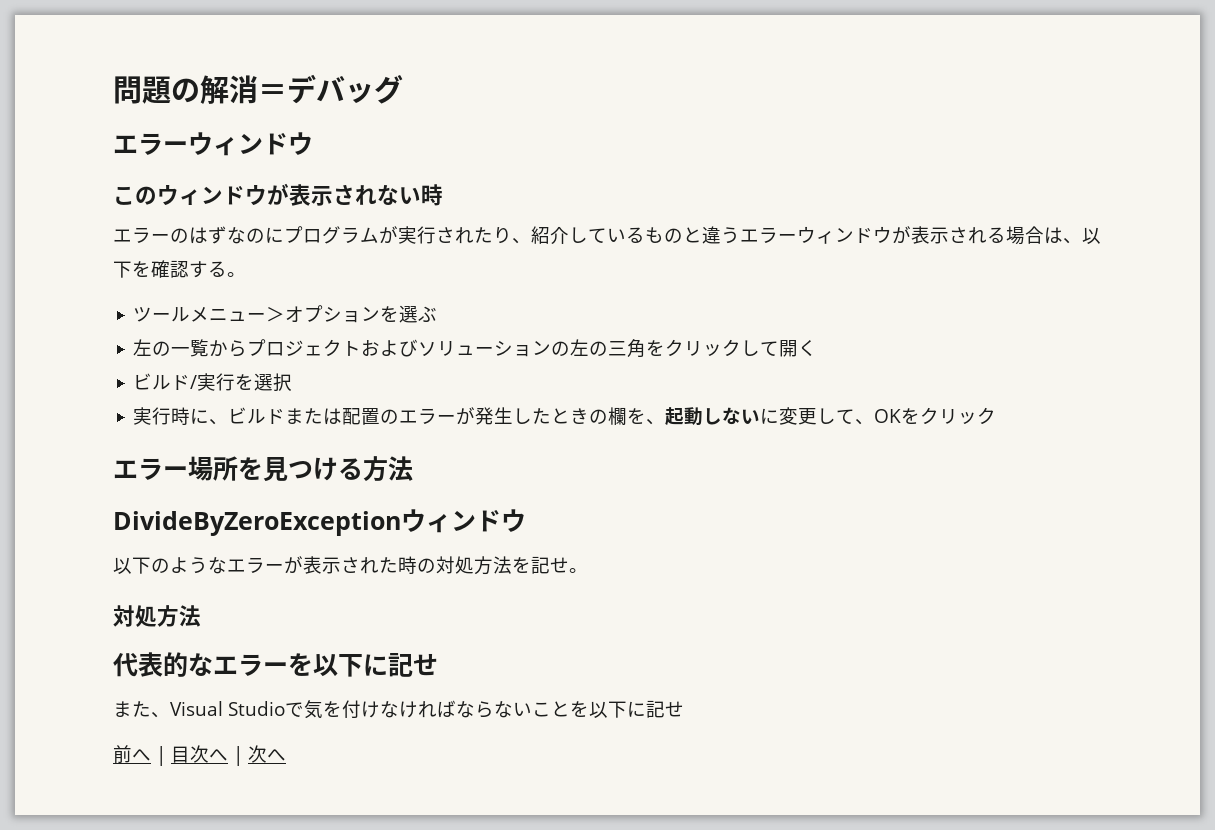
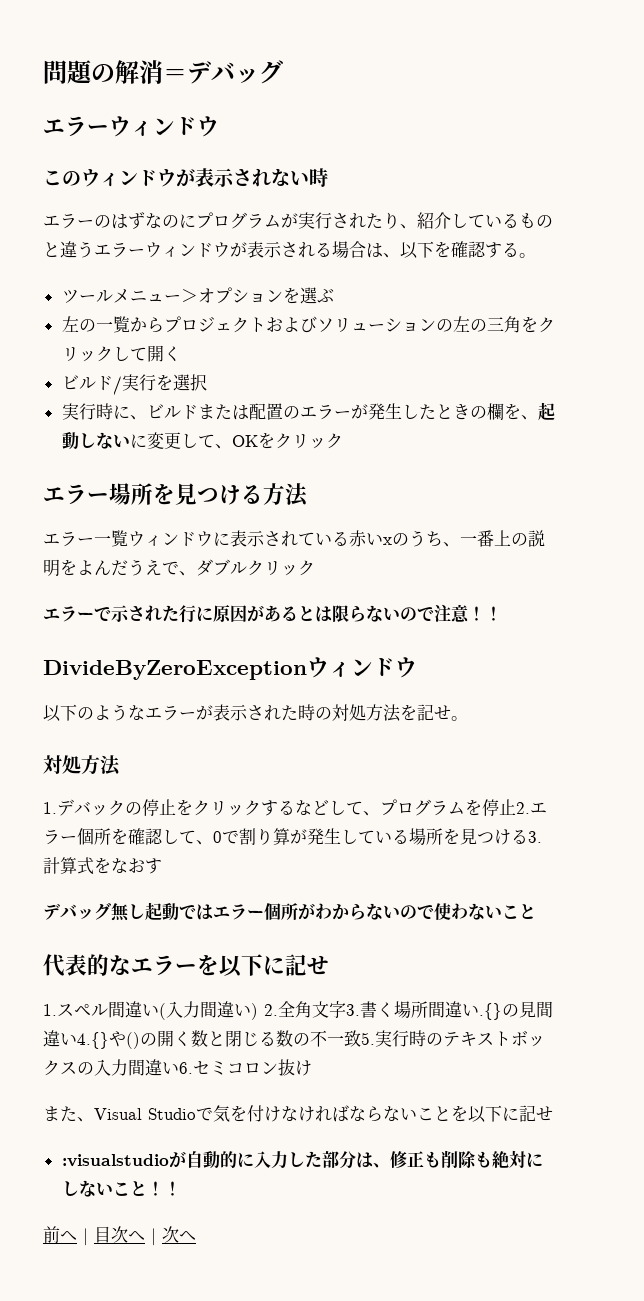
+ エラー一覧ウィンドウに表示されている赤いxのうち、一番上の説明をよんだうえで、ダブルクリック
+ エラーで示された行に原因があるとは限らないので注意！！
+ 1.デバックの停止をクリックするなどして、プログラムを停止2.エラー個所を確認して、0で割り算が発生している場所を見つける3.計算式をなおす
+ デバッグ無し起動ではエラー個所がわからないので使わないこと
+ 1.スペル間違い(入力間違い) 2.全角文字3.書く場所間違い.{}の見間違い4.{}や()の開く数と閉じる数の不一致5.実行時のテキストボックスの入力間違い6.セミコロン抜け
+ :visualstudioが自動的に入力した部分は、修正も削除も絶対にしないこと！！

